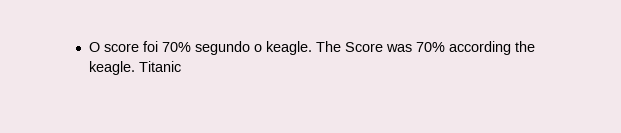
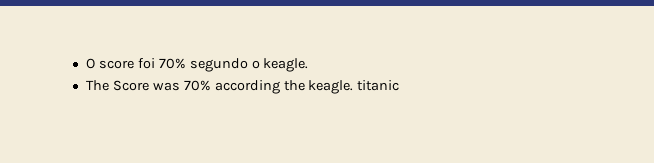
- O score foi 70% segundo o keagle. The Score was 70% according the keagle. Titanic
+ O score foi 70% segundo o keagle.
+ The Score was 70% according the keagle. titanic

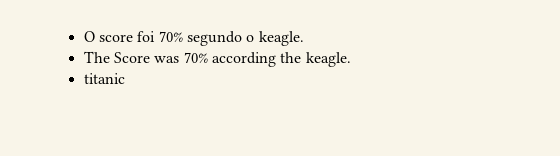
- The Score was 70% according the keagle. titanic
+ The Score was 70% according the keagle.
+ titanic

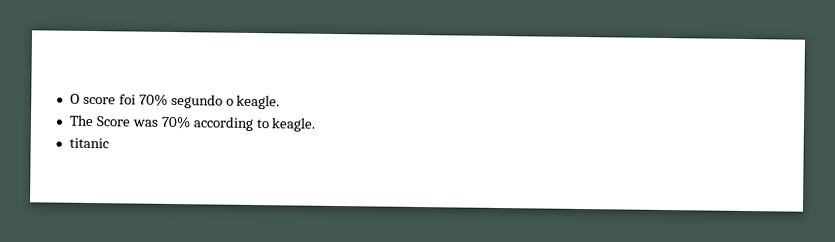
- The Score was 70% according the keagle.
+ The Score was 70% according to keagle.

